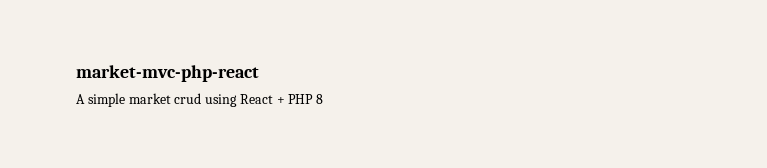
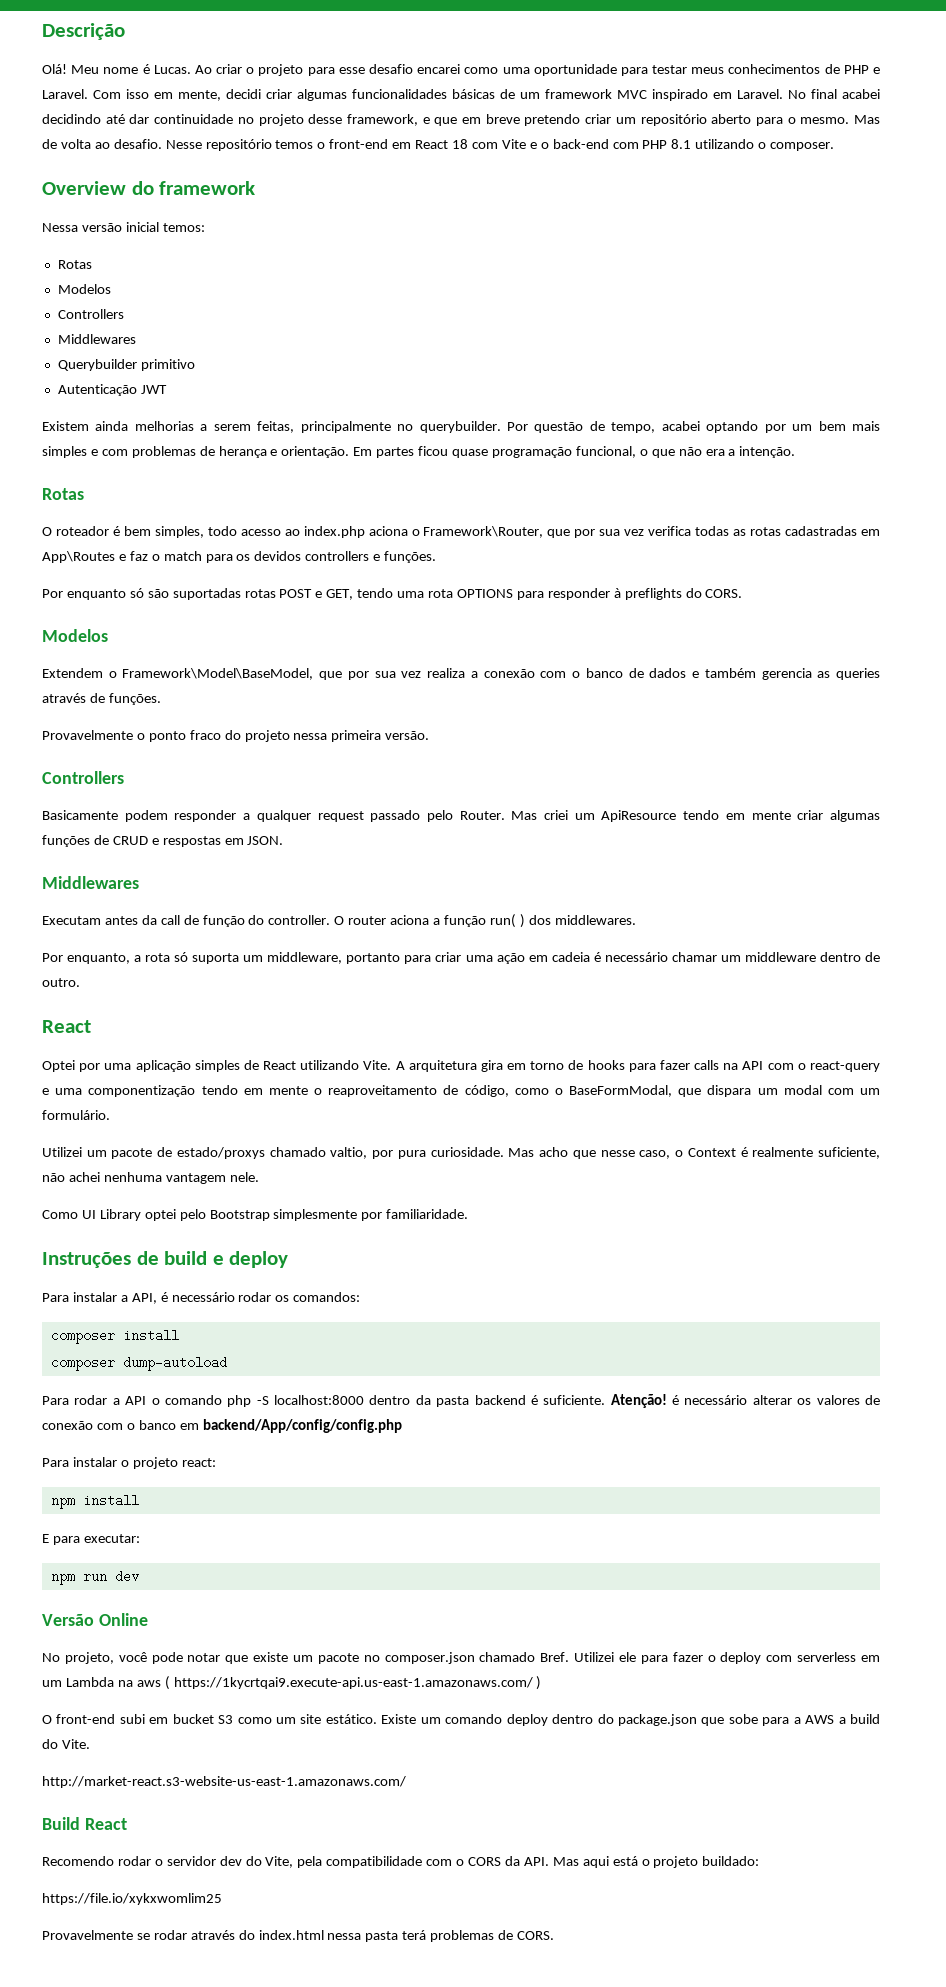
- market-mvc-php-react
- A simple market crud using React + PHP 8
+ Descrição
+ Olá! Meu nome é Lucas. Ao criar o projeto para esse desafio encarei como uma oportunidade para testar meus conhecimentos de PHP e Laravel. Com isso em mente, decidi criar algumas funcionalidades básicas de um framework MVC inspirado em Laravel. No final acabei decidindo até dar continuidade no projeto desse framework, e que em breve pretendo criar um repositório aberto para o mesmo. Mas de volta ao desafio. Nesse repositório temos o front-end em React 18 com Vite e o back-end com PHP 8.1 utilizando o composer.
+ Overview do framework
+ Nessa versão inicial temos:
+ Rotas
+ Modelos
+ Controllers
+ Middlewares
+ Querybuilder primitivo
+ Autenticação JWT
+ Existem ainda melhorias a serem feitas, principalmente no querybuilder. Por questão de tempo, acabei optando por um bem mais simples e com problemas de herança e orientação. Em partes ficou quase programação funcional, o que não era a intenção.
+ Rotas
+ O roteador é bem simples, todo acesso ao index.php aciona o Framework\Router, que por sua vez verifica todas as rotas cadastradas em App\Routes e faz o match para os devidos controllers e funções.
+ Por enquanto só são suportadas rotas POST e GET, tendo uma rota OPTIONS para responder à preflights do CORS.
+ Modelos
+ Extendem o Framework\Model\BaseModel, que por sua vez realiza a conexão com o banco de dados e também gerencia as queries através de funções.
+ Provavelmente o ponto fraco do projeto nessa primeira versão.
+ Controllers
+ Basicamente podem responder a qualquer request passado pelo Router. Mas criei um ApiResource tendo em mente criar algumas funções de CRUD e respostas em JSON.
+ Middlewares
+ Executam antes da call de função do controller. O router aciona a função run( ) dos middlewares.
+ Por enquanto, a rota só suporta um middleware, portanto para criar uma ação em cadeia é necessário chamar um middleware dentro de outro.
+ React
+ Optei por uma aplicação simples de React utilizando Vite. A arquitetura gira em torno de hooks para fazer calls na API com o react-query e uma componentização tendo em mente o reaproveitamento de código, como o BaseFormModal, que dispara um modal com um formulário.
+ Utilizei um pacote de estado/proxys chamado valtio, por pura curiosidade. Mas acho que nesse caso, o Context é realmente suficiente, não achei nenhuma vantagem nele.
+ Como UI Library optei pelo Bootstrap simplesmente por familiaridade.
+ Instruções de build e deploy
+ Para instalar a API, é necessário rodar os comandos:
+ composer install
+ composer dump-autoload
+ Para rodar a API o comando php -S localhost:8000 dentro da pasta backend é suficiente. Atenção! é necessário alterar os valores de conexão com o banco em backend/App/config/config.php
+ Para instalar o projeto react:
+ npm install
+ E para executar:
+ npm run dev
+ Versão Online
+ No projeto, você pode notar que existe um pacote no composer.json chamado Bref. Utilizei ele para fazer o deploy com serverless em um Lambda na aws ( https://1kycrtqai9.execute-api.us-east-1.amazonaws.com/ )
+ O front-end subi em bucket S3 como um site estático. Existe um comando deploy dentro do package.json que sobe para a AWS a build do Vite.
+ http://market-react.s3-website-us-east-1.amazonaws.com/
+ Build React
+ Recomendo rodar o servidor dev do Vite, pela compatibilidade com o CORS da API. Mas aqui está o projeto buildado:
+ https://file.io/xykxwomlim25
+ Provavelmente se rodar através do index.html nessa pasta terá problemas de CORS.

